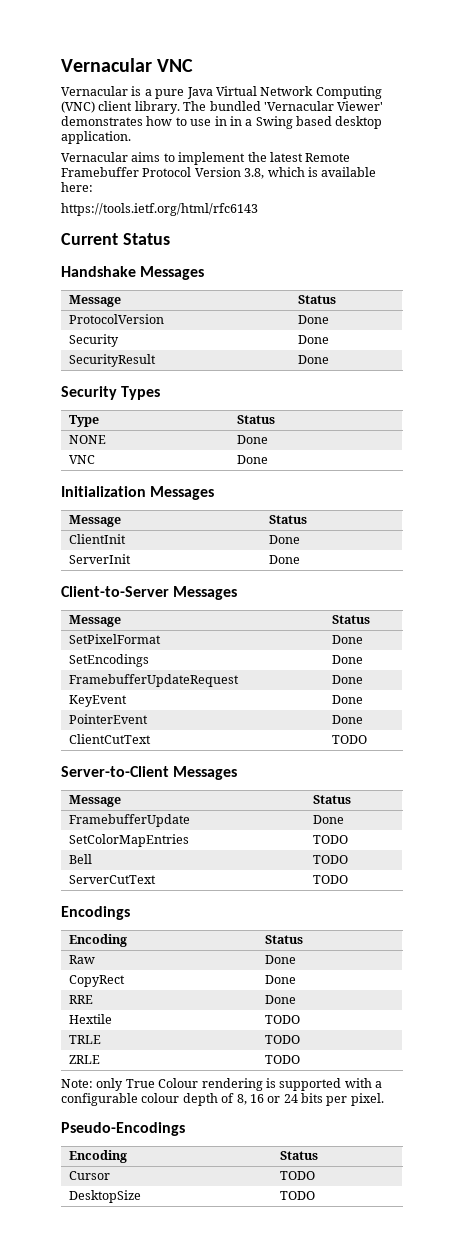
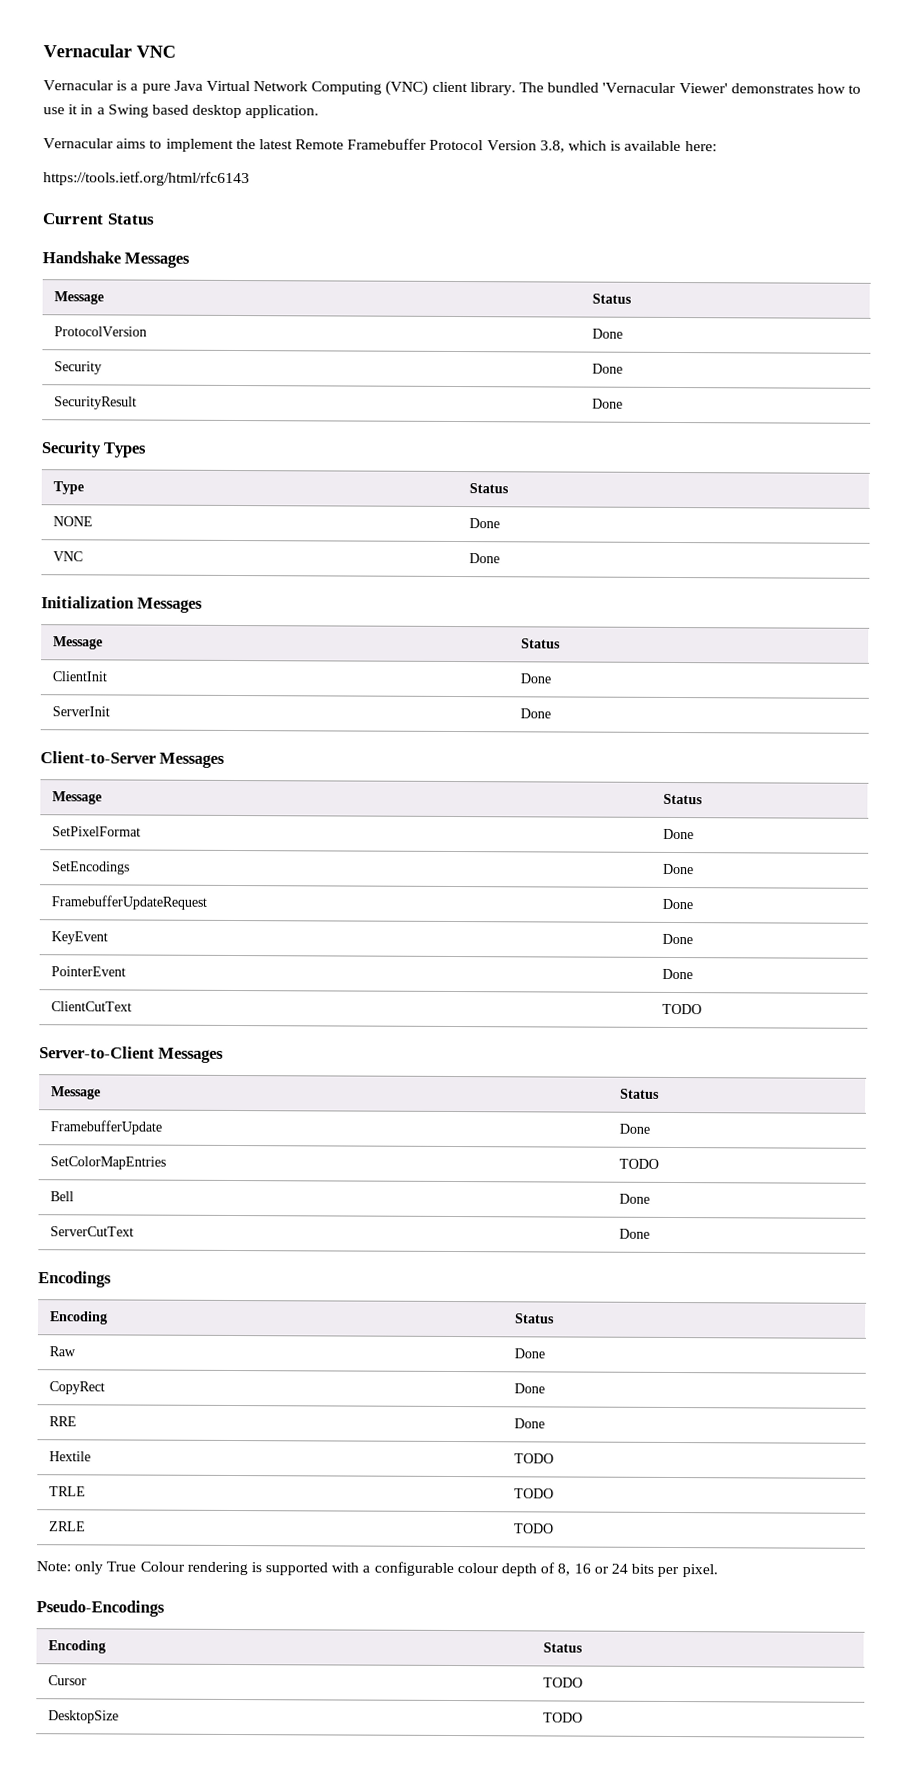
- The bundled 'Vernacular Viewer' demonstrates how to use in in a Swing based desktop application.
+ The bundled 'Vernacular Viewer' demonstrates how to use it in a Swing based desktop application.
- Bell | TODO
+ Bell | Done
- ServerCutText | TODO
+ ServerCutText | Done

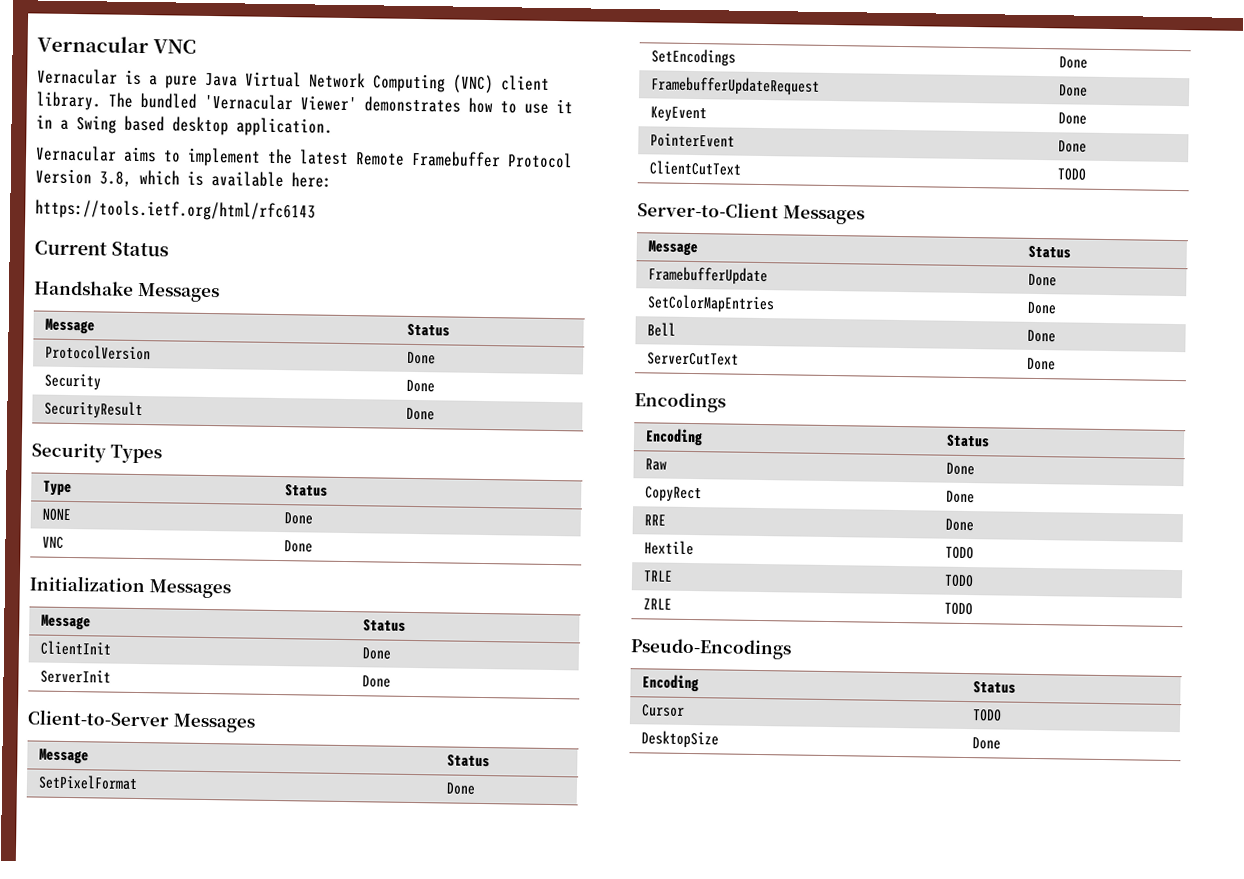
- SetColorMapEntries | TODO
+ SetColorMapEntries | Done
- Note: only True Colour rendering is supported with a configurable colour depth of 8, 16 or 24 bits per pixel.
- DesktopSize | TODO
+ DesktopSize | Done

